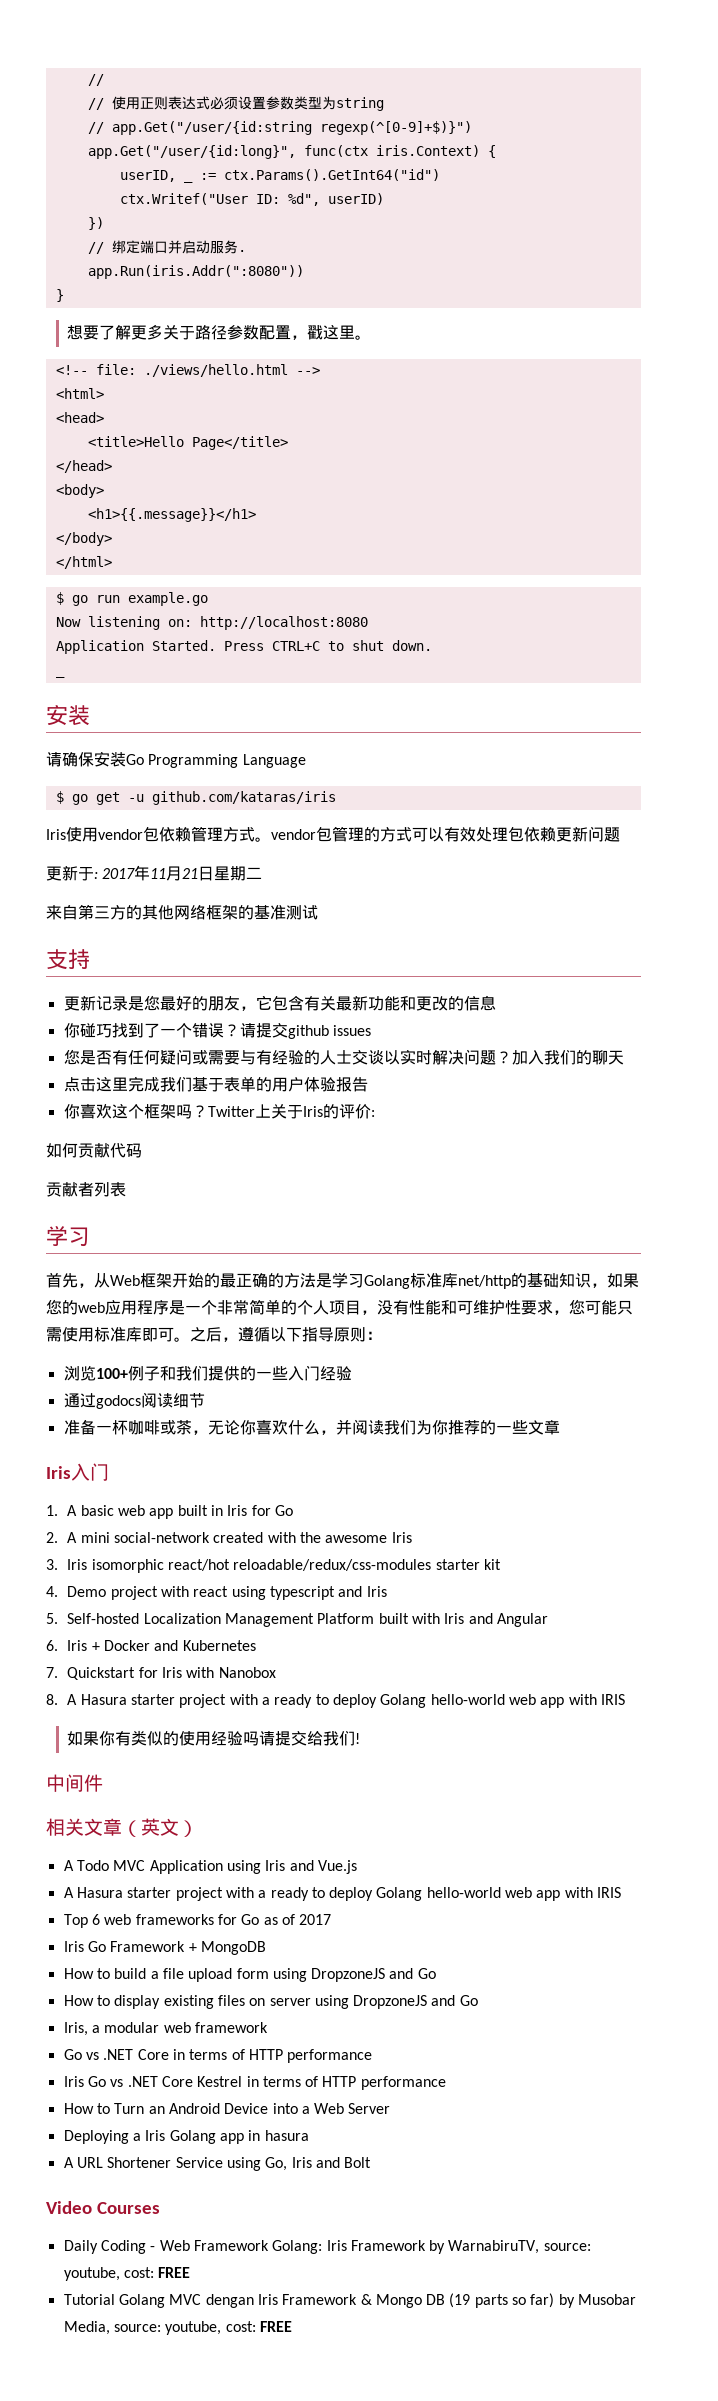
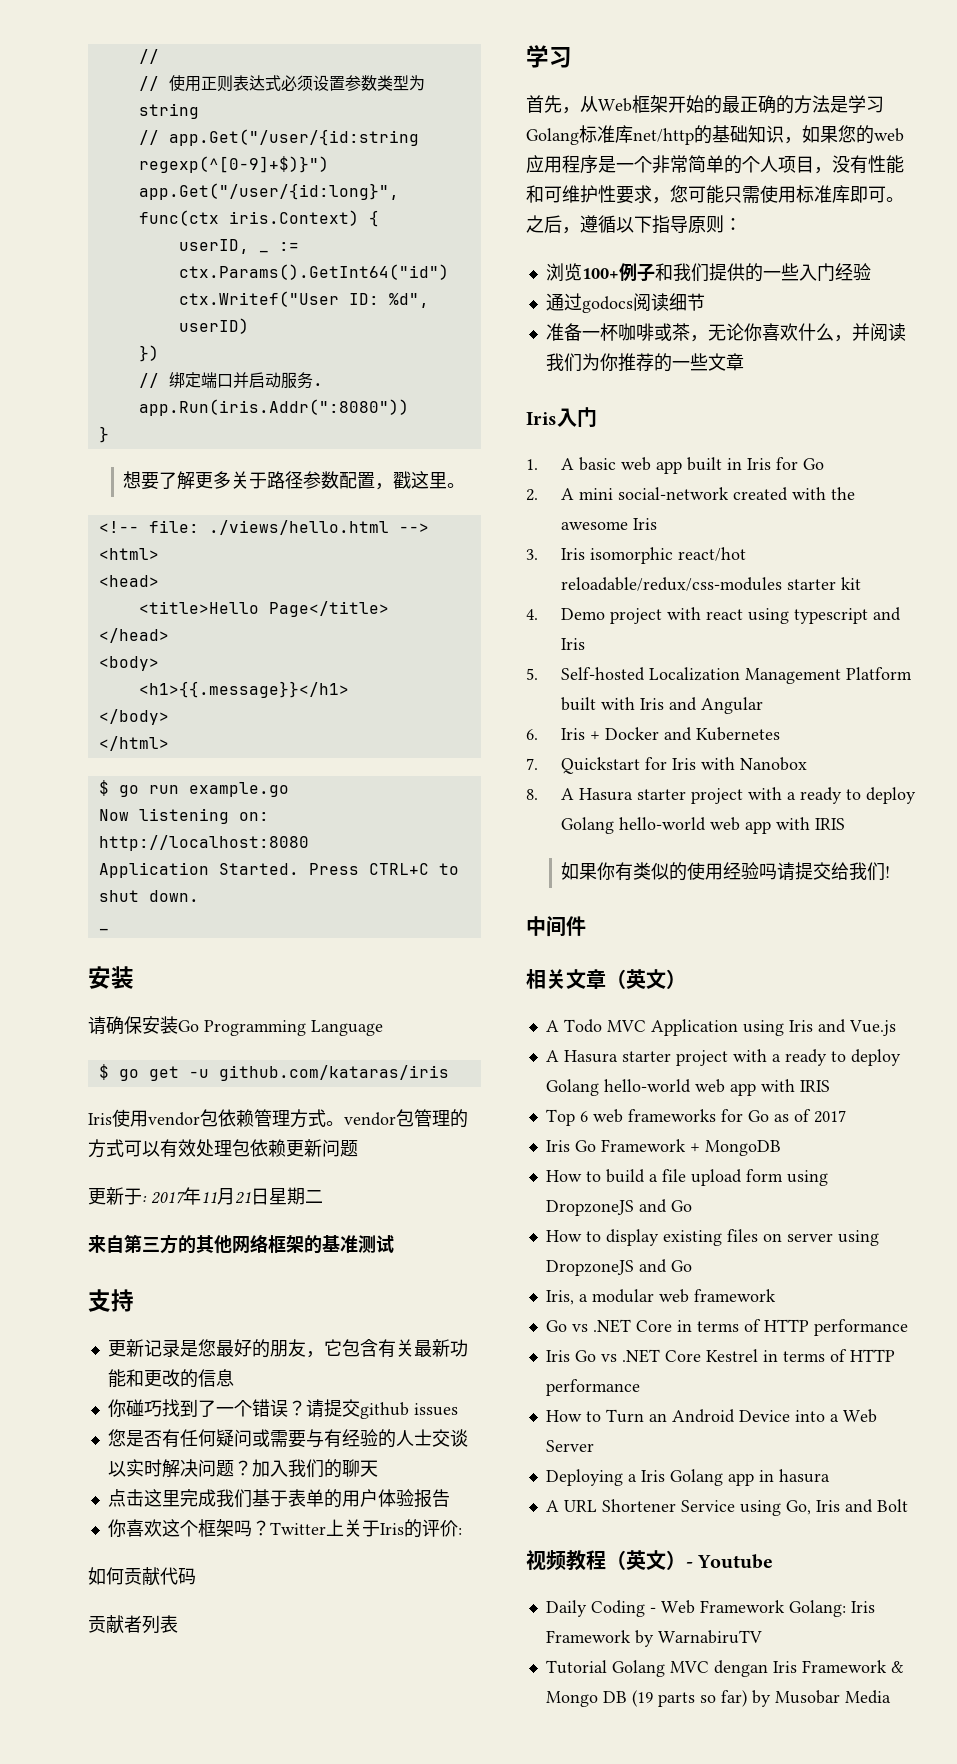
- Video Courses
+ 视频教程（英文）- Youtube
- Daily Coding - Web Framework Golang: Iris Framework by WarnabiruTV, source: youtube, cost: FREE
+ Daily Coding - Web Framework Golang: Iris Framework by WarnabiruTV
- Tutorial Golang MVC dengan Iris Framework & Mongo DB (19 parts so far) by Musobar Media, source: youtube, cost: FREE
+ Tutorial Golang MVC dengan Iris Framework & Mongo DB (19 parts so far) by Musobar Media

